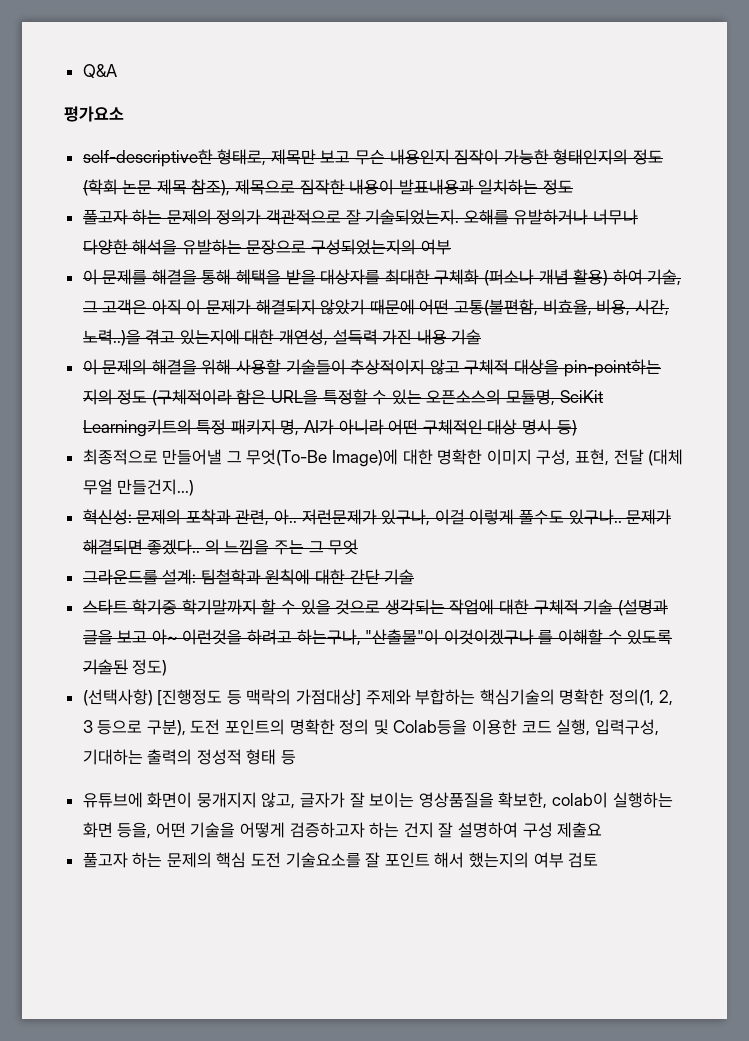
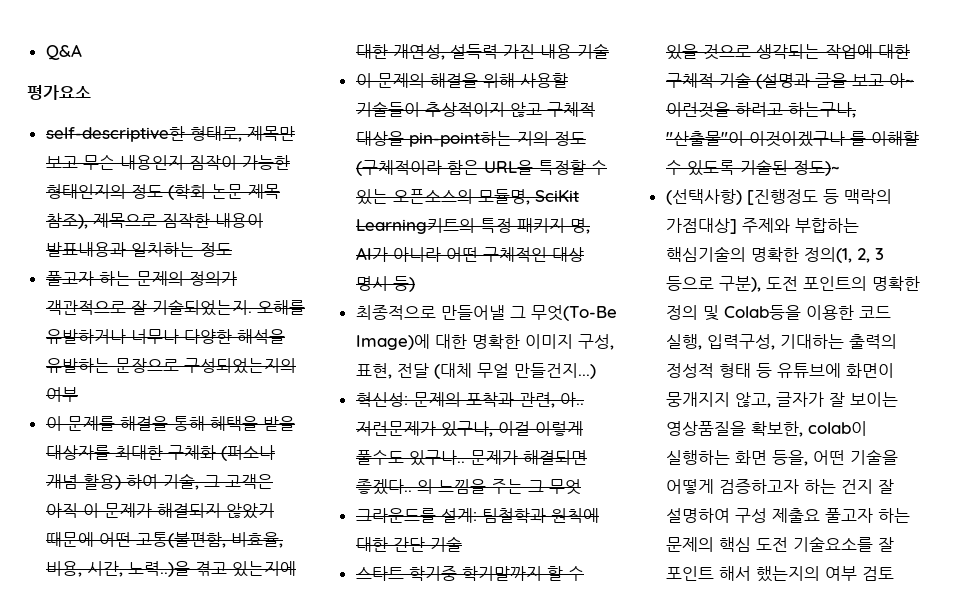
- 스타트 학기중 학기말까지 할 수 있을 것으로 생각되는 작업에 대한 구체적 기술 (설명과 글을 보고 아~ 이런것을 하려고 하는구나, "산출물"이 이것이겠구나 를 이해할 수 있도록 기술된 정도)
+ 스타트 학기중 학기말까지 할 수 있을 것으로 생각되는 작업에 대한 구체적 기술 (설명과 글을 보고 아~ 이런것을 하려고 하는구나, "산출물"이 이것이겠구나 를 이해할 수 있도록 기술된 정도)~
- (선택사항) [진행정도 등 맥락의 가점대상] 주제와 부합하는 핵심기술의 명확한 정의(1, 2, 3 등으로 구분), 도전 포인트의 명확한 정의 및 Colab등을 이용한 코드 실행, 입력구성, 기대하는 출력의 정성적 형태 등
- 유튜브에 화면이 뭉개지지 않고, 글자가 잘 보이는 영상품질을 확보한, colab이 실행하는 화면 등을, 어떤 기술을 어떻게 검증하고자 하는 건지 잘 설명하여 구성 제출요
- 풀고자 하는 문제의 핵심 도전 기술요소를 잘 포인트 해서 했는지의 여부 검토
+ (선택사항) [진행정도 등 맥락의 가점대상] 주제와 부합하는 핵심기술의 명확한 정의(1, 2, 3 등으로 구분), 도전 포인트의 명확한 정의 및 Colab등을 이용한 코드 실행, 입력구성, 기대하는 출력의 정성적 형태 등 유튜브에 화면이 뭉개지지 않고, 글자가 잘 보이는 영상품질을 확보한, colab이 실행하는 화면 등을, 어떤 기술을 어떻게 검증하고자 하는 건지 잘 설명하여 구성 제출요 풀고자 하는 문제의 핵심 도전 기술요소를 잘 포인트 해서 했는지의 여부 검토

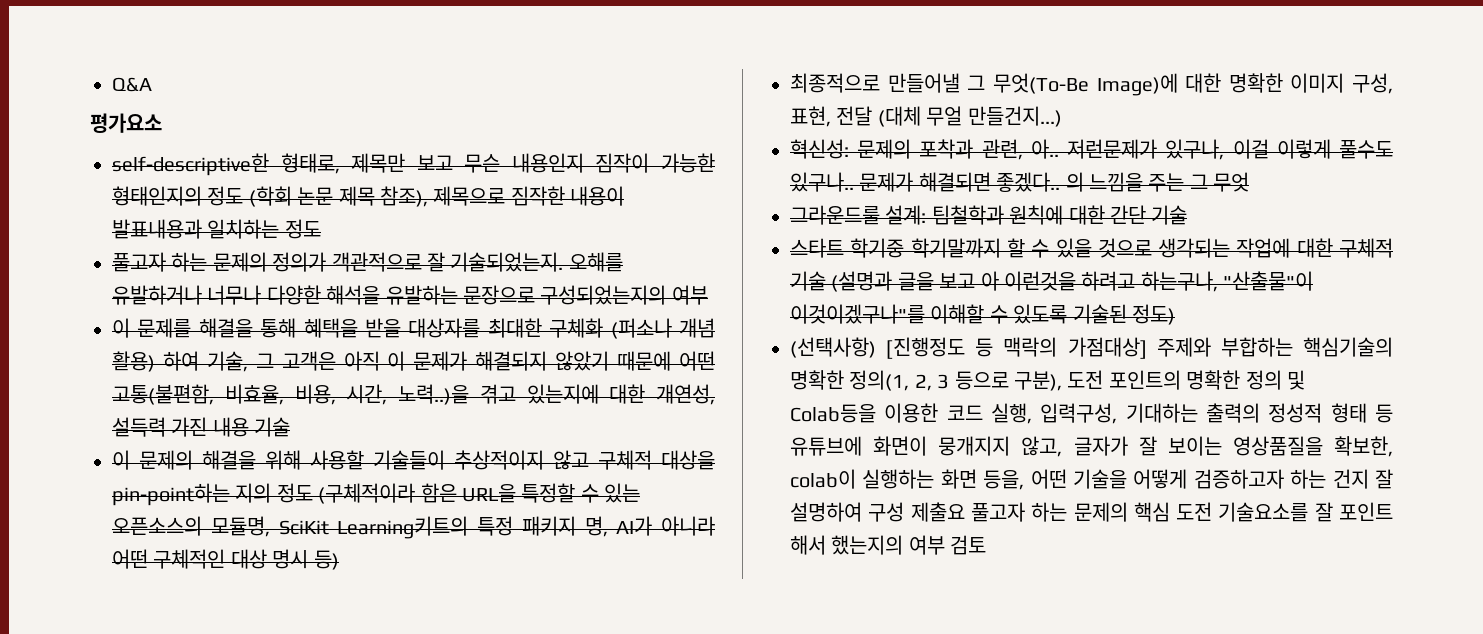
- 스타트 학기중 학기말까지 할 수 있을 것으로 생각되는 작업에 대한 구체적 기술 (설명과 글을 보고 아~ 이런것을 하려고 하는구나, "산출물"이 이것이겠구나 를 이해할 수 있도록 기술된 정도)~
+ 스타트 학기중 학기말까지 할 수 있을 것으로 생각되는 작업에 대한 구체적 기술 (설명과 글을 보고 아 이런것을 하려고 하는구나, "산출물"이 이것이겠구나"를 이해할 수 있도록 기술된 정도)

